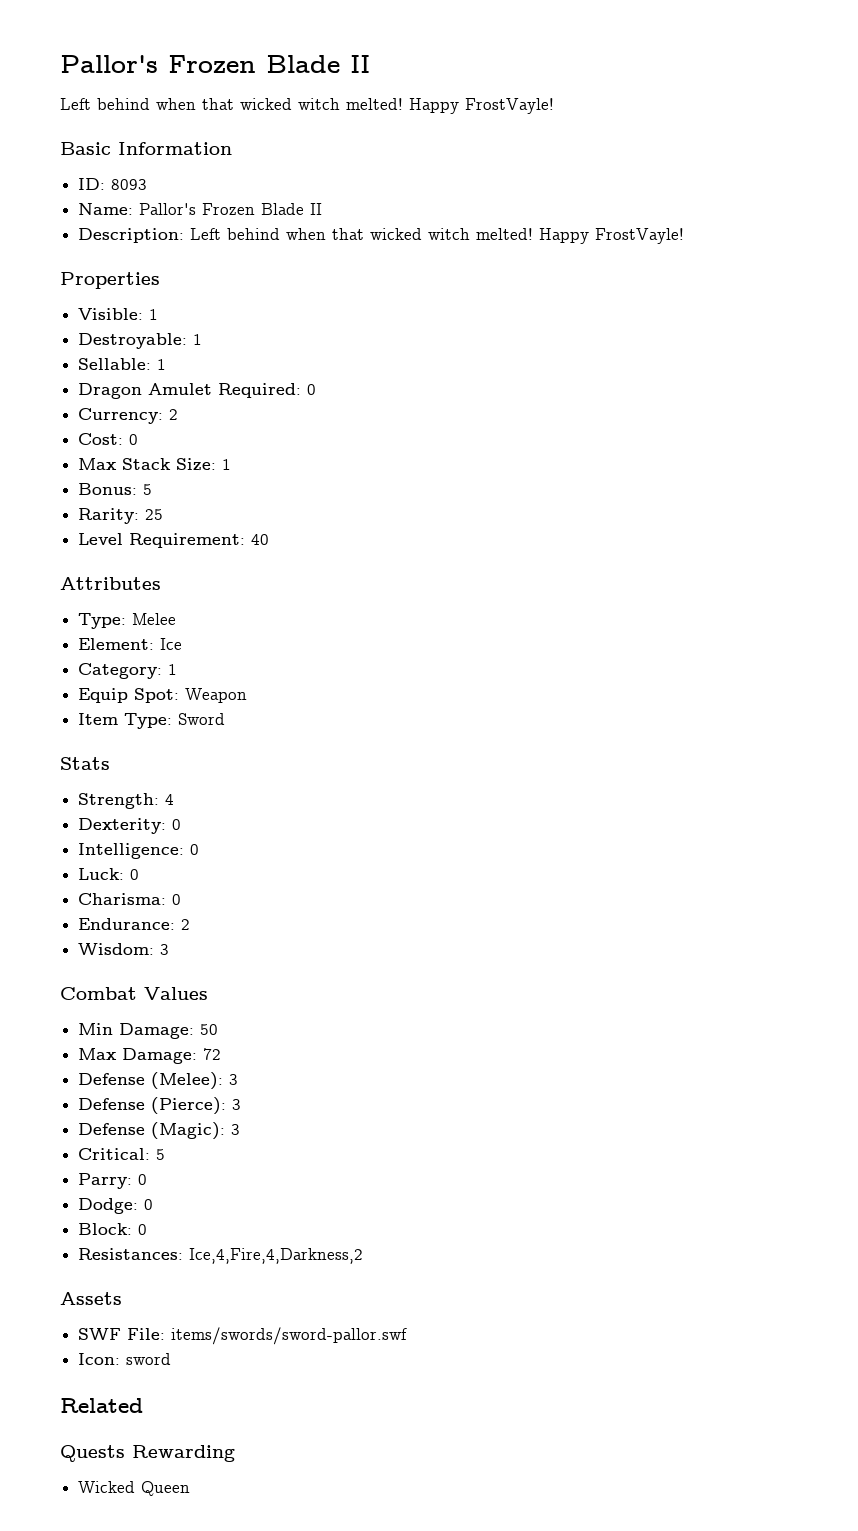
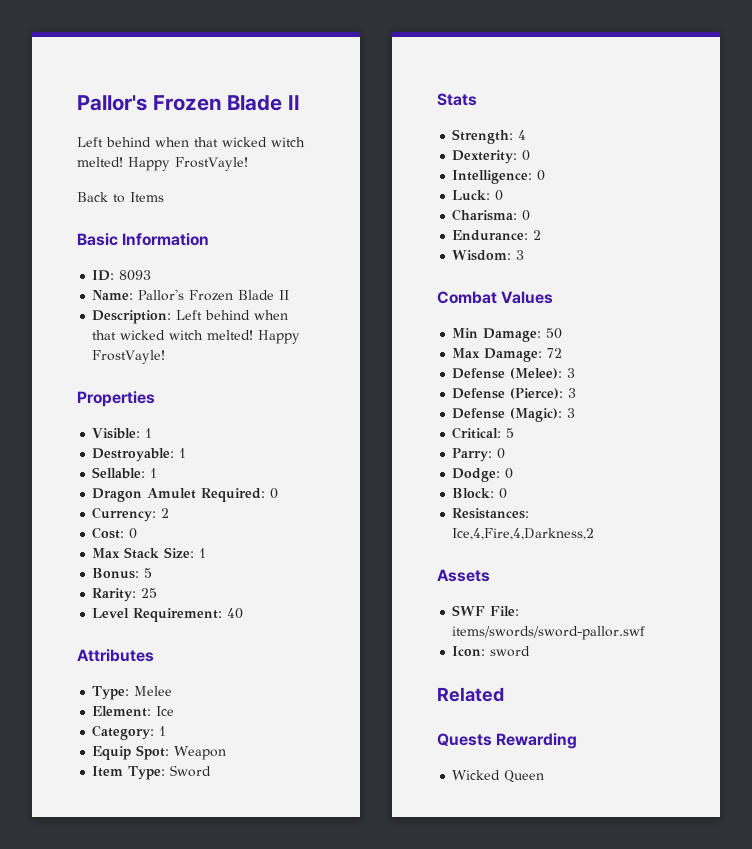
+ Back to Items

